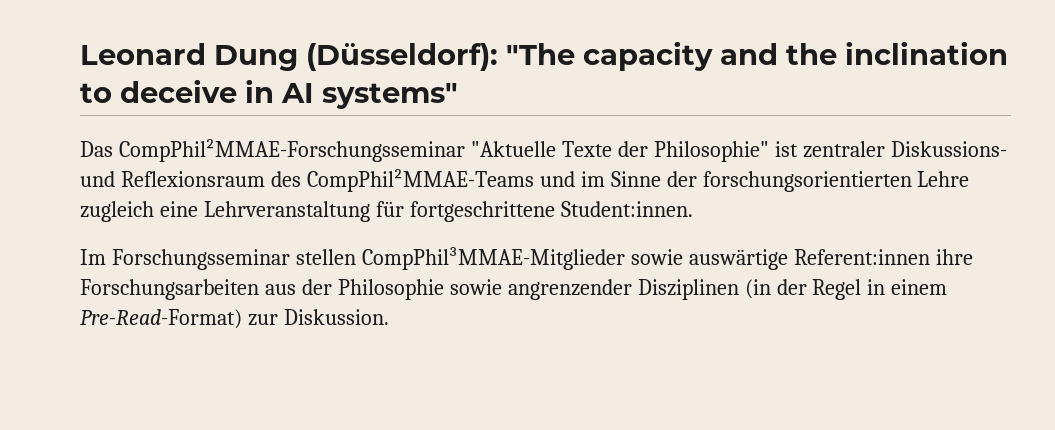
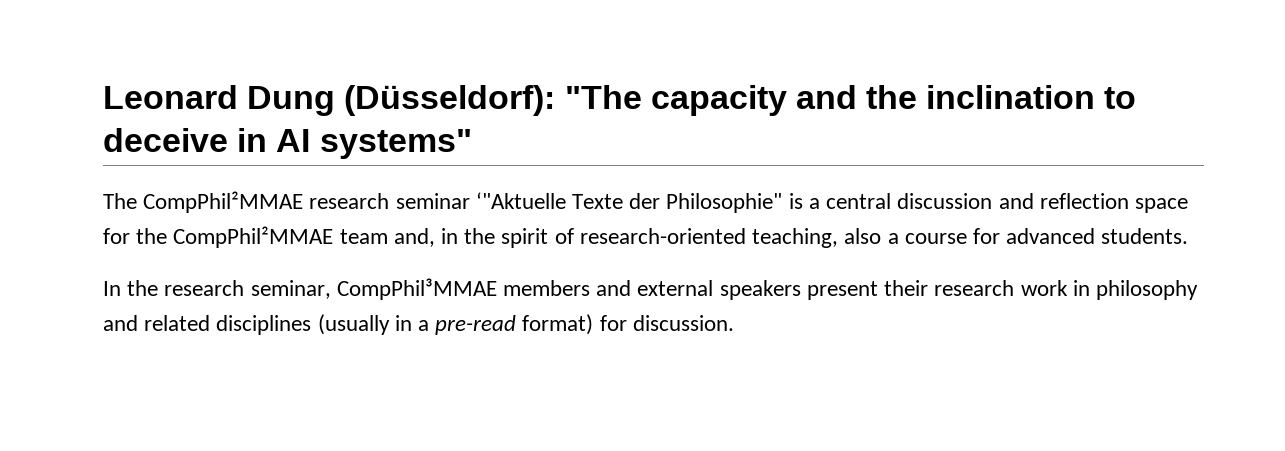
- Das CompPhil²MMAE-Forschungsseminar "Aktuelle Texte der Philosophie" ist zentraler Diskussions- und Reflexionsraum des CompPhil²MMAE-Teams und im Sinne der forschungsorientierten Lehre zugleich eine Lehrveranstaltung für fortgeschrittene Student:innen.
- Im Forschungsseminar stellen CompPhil³MMAE-Mitglieder sowie auswärtige Referent:innen ihre Forschungsarbeiten aus der Philosophie sowie angrenzender Disziplinen (in der Regel in einem Pre-Read-Format) zur Diskussion.
+ The CompPhil²MMAE research seminar ‘"Aktuelle Texte der Philosophie" is a central discussion and reflection space for the CompPhil²MMAE team and, in the spirit of research-oriented teaching, also a course for advanced students.
+ In the research seminar, CompPhil³MMAE members and external speakers present their research work in philosophy and related disciplines (usually in a pre-read format) for discussion.

